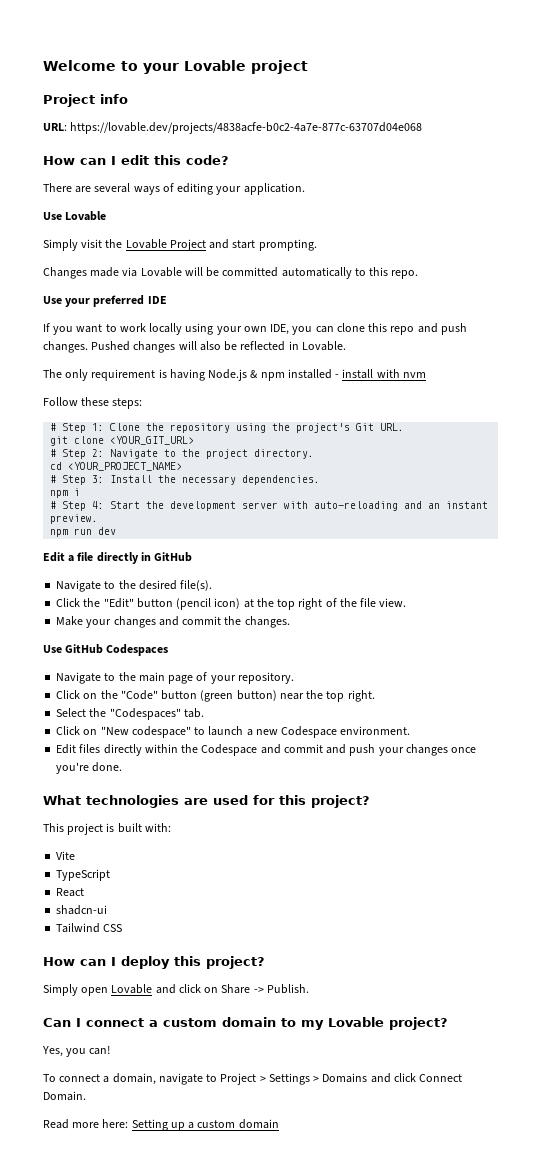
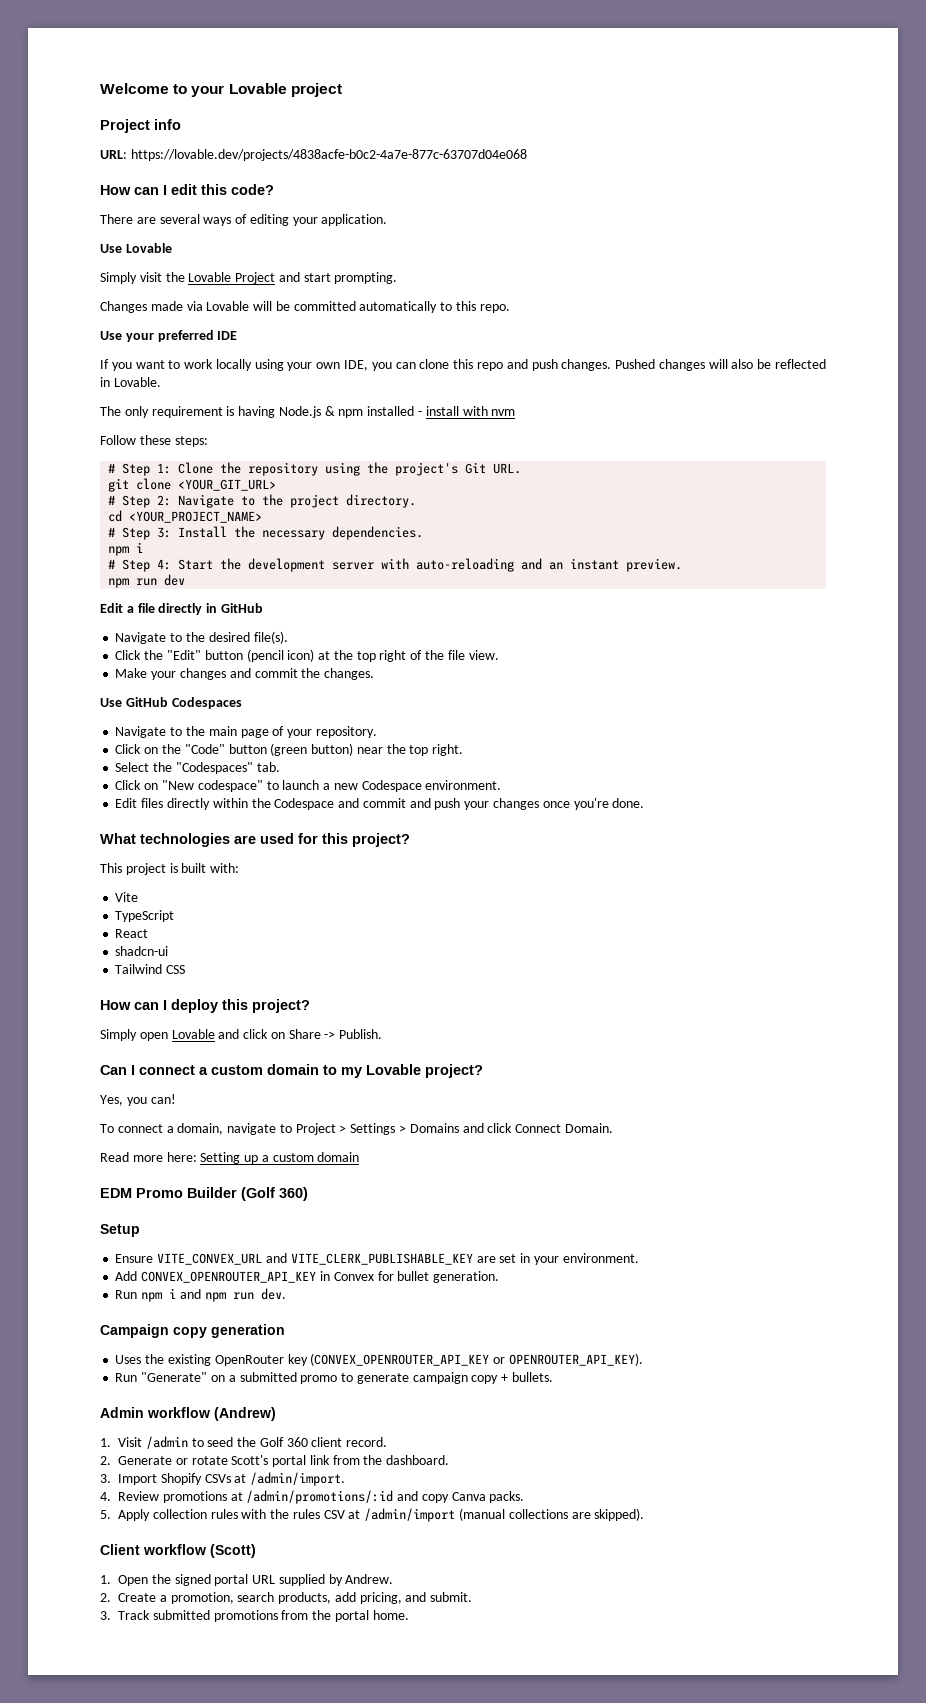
+ EDM Promo Builder (Golf 360)
+ Setup
+ Ensure VITE_CONVEX_URL and VITE_CLERK_PUBLISHABLE_KEY are set in your environment.
+ Add CONVEX_OPENROUTER_API_KEY in Convex for bullet generation.
+ Run npm i and npm run dev.
+ Campaign copy generation
+ Uses the existing OpenRouter key (CONVEX_OPENROUTER_API_KEY or OPENROUTER_API_KEY).
+ Run "Generate" on a submitted promo to generate campaign copy + bullets.
+ Admin workflow (Andrew)
+ 1. Visit /admin to seed the Golf 360 client record.
+ 2. Generate or rotate Scott's portal link from the dashboard.
+ 3. Import Shopify CSVs at /admin/import.
+ 4. Review promotions at /admin/promotions/:id and copy Canva packs.
+ 5. Apply collection rules with the rules CSV at /admin/import (manual collections are skipped).
+ Client workflow (Scott)
+ 1. Open the signed portal URL supplied by Andrew.
+ 2. Create a promotion, search products, add pricing, and submit.
+ 3. Track submitted promotions from the portal home.

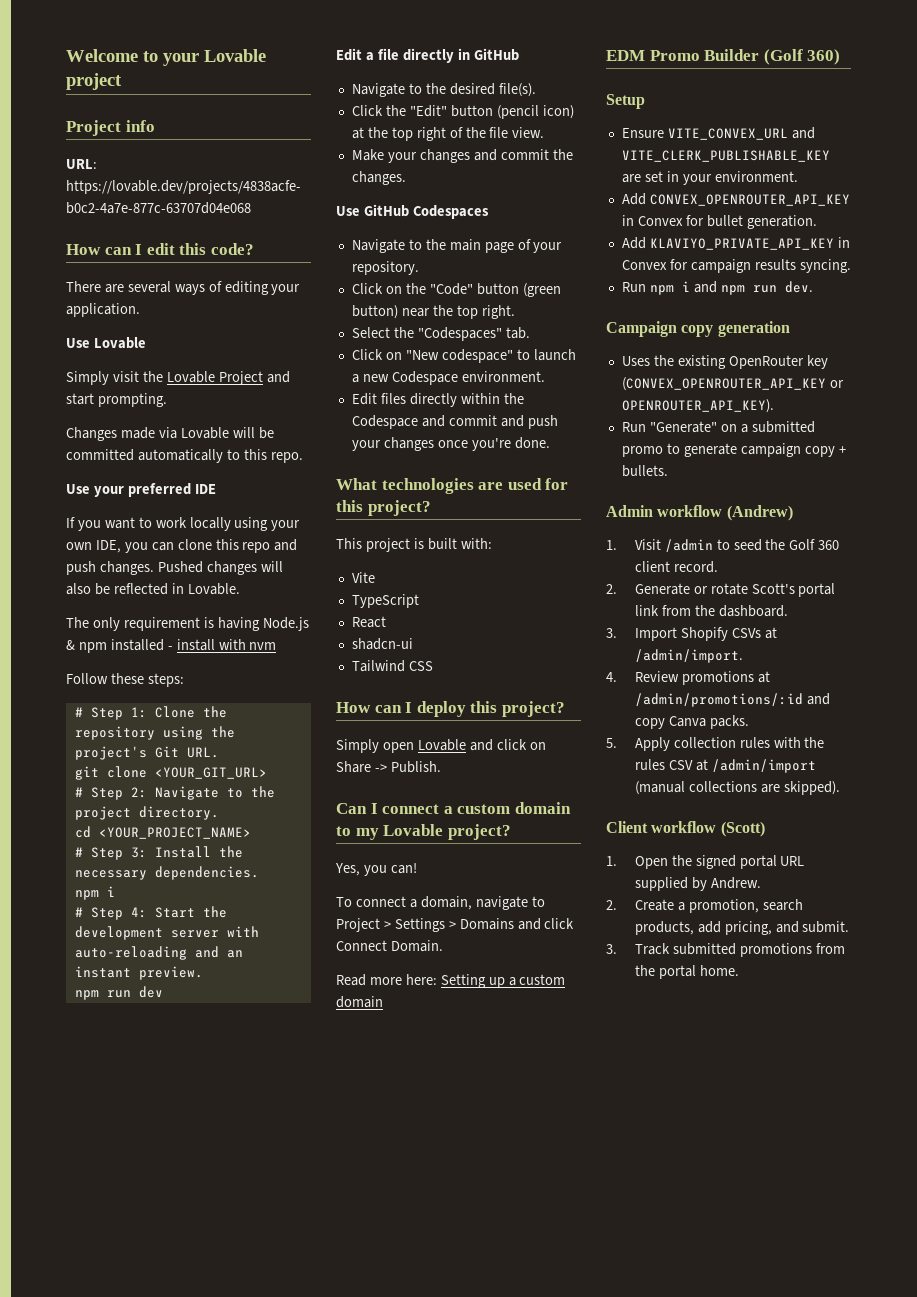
+ Add KLAVIYO_PRIVATE_API_KEY in Convex for campaign results syncing.

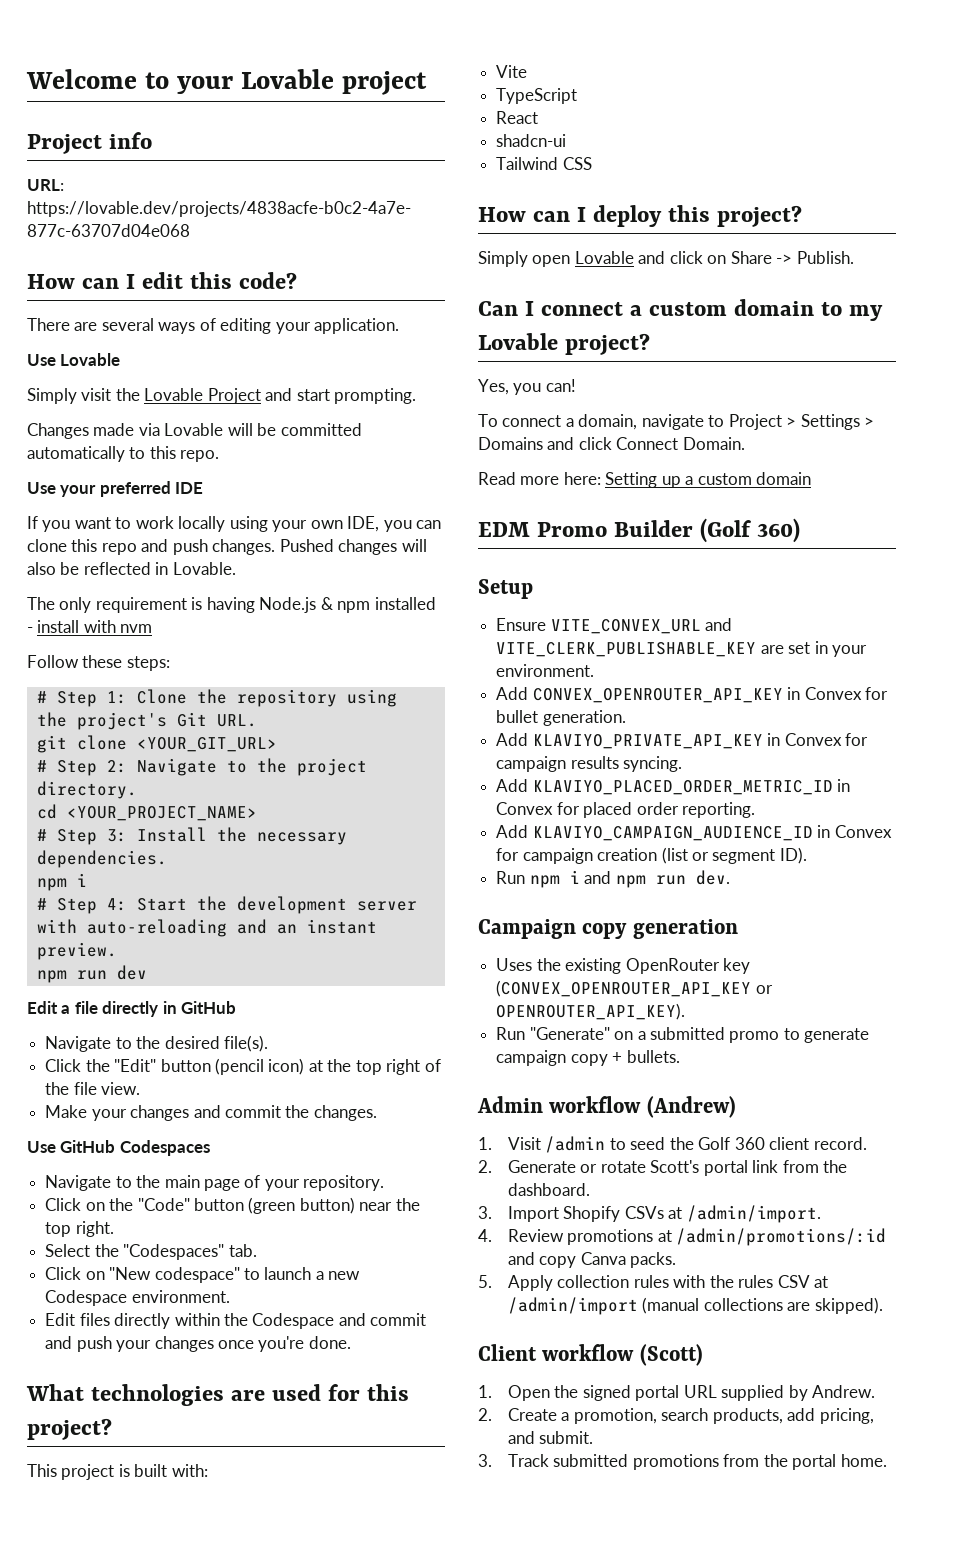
+ Add KLAVIYO_PLACED_ORDER_METRIC_ID in Convex for placed order reporting.
+ Add KLAVIYO_CAMPAIGN_AUDIENCE_ID in Convex for campaign creation (list or segment ID).

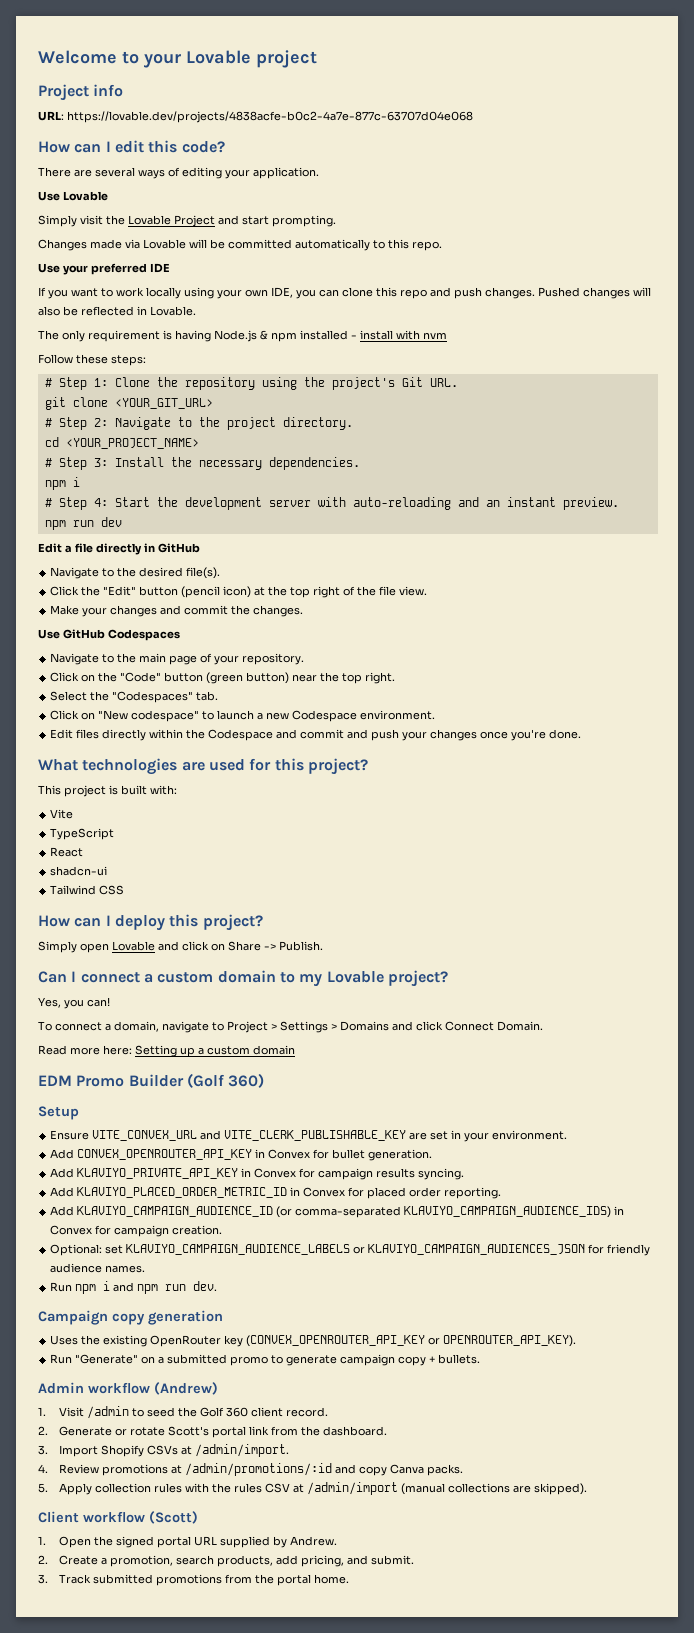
- Add KLAVIYO_CAMPAIGN_AUDIENCE_ID in Convex for campaign creation (list or segment ID).
+ Add KLAVIYO_CAMPAIGN_AUDIENCE_ID (or comma-separated KLAVIYO_CAMPAIGN_AUDIENCE_IDS) in Convex for campaign creation.
+ Optional: set KLAVIYO_CAMPAIGN_AUDIENCE_LABELS or KLAVIYO_CAMPAIGN_AUDIENCES_JSON for friendly audience names.

